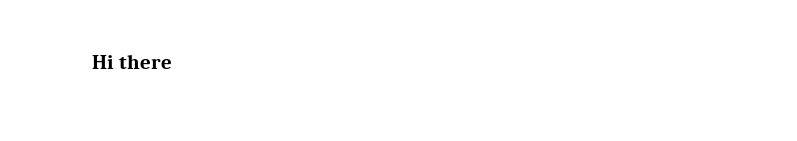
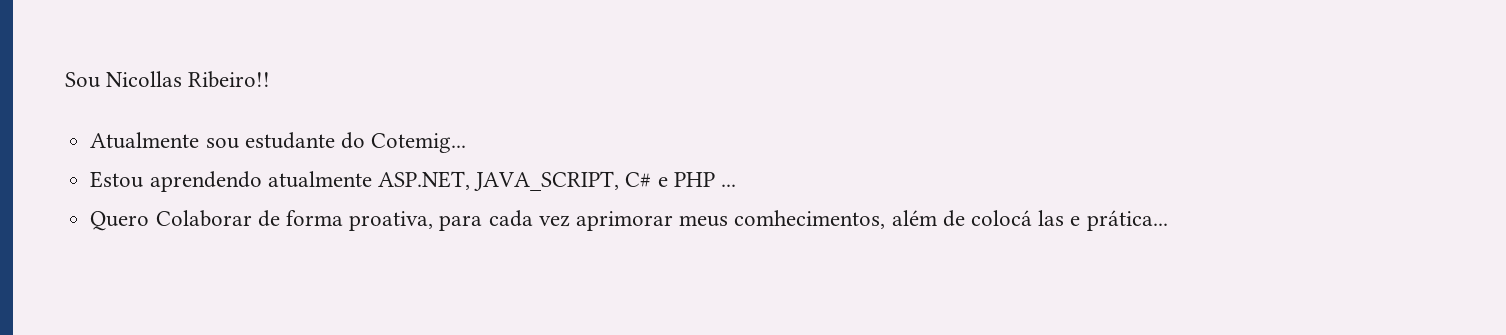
- Hi there
+ Sou Nicollas Ribeiro!!
+ Atualmente sou estudante do Cotemig...
+ Estou aprendendo atualmente ASP.NET, JAVA_SCRIPT, C# e PHP ...
+ Quero Colaborar de forma proativa, para cada vez aprimorar meus comhecimentos, além de colocá las e prática...

